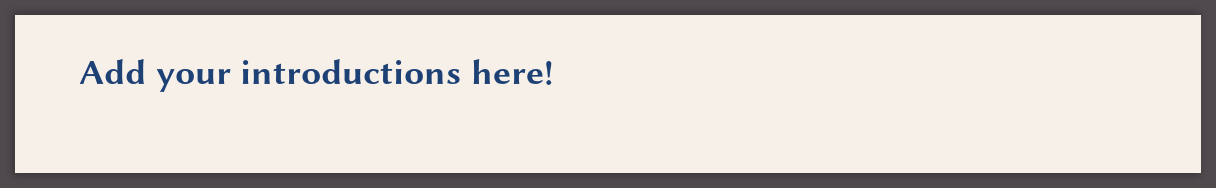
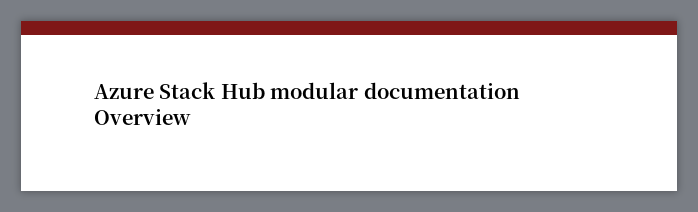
- Add your introductions here!
+ Azure Stack Hub modular documentation Overview

